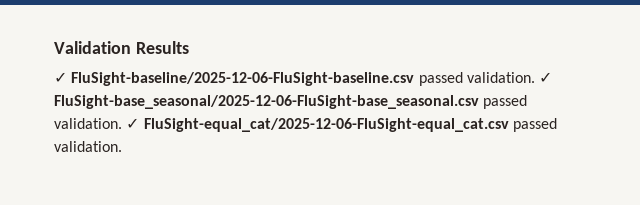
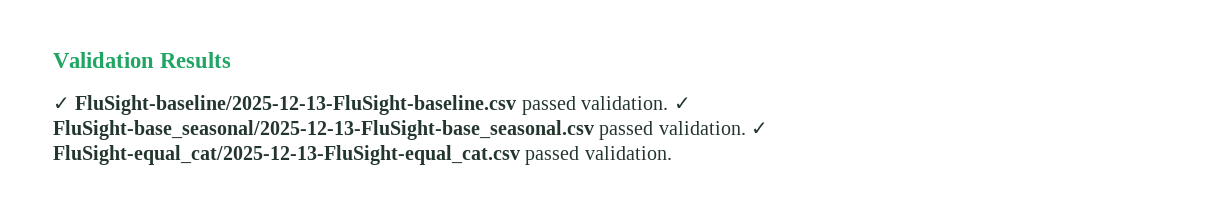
- ✓ FluSight-baseline/2025-12-06-FluSight-baseline.csv passed validation. ✓ FluSight-base_seasonal/2025-12-06-FluSight-base_seasonal.csv passed validation. ✓ FluSight-equal_cat/2025-12-06-FluSight-equal_cat.csv passed validation.
+ ✓ FluSight-baseline/2025-12-13-FluSight-baseline.csv passed validation. ✓ FluSight-base_seasonal/2025-12-13-FluSight-base_seasonal.csv passed validation. ✓ FluSight-equal_cat/2025-12-13-FluSight-equal_cat.csv passed validation.

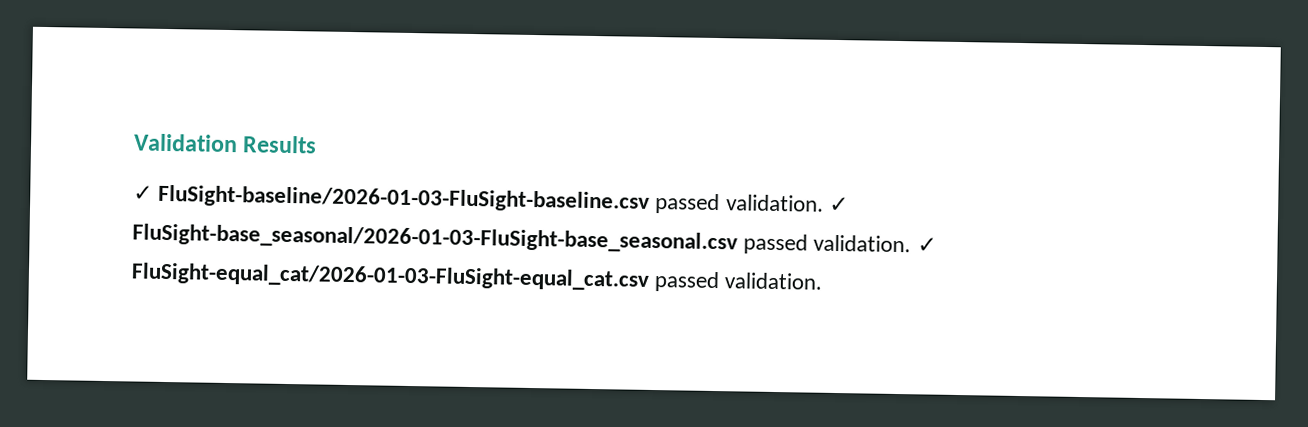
- ✓ FluSight-baseline/2025-12-13-FluSight-baseline.csv passed validation. ✓ FluSight-base_seasonal/2025-12-13-FluSight-base_seasonal.csv passed validation. ✓ FluSight-equal_cat/2025-12-13-FluSight-equal_cat.csv passed validation.
+ ✓ FluSight-baseline/2026-01-03-FluSight-baseline.csv passed validation. ✓ FluSight-base_seasonal/2026-01-03-FluSight-base_seasonal.csv passed validation. ✓ FluSight-equal_cat/2026-01-03-FluSight-equal_cat.csv passed validation.

